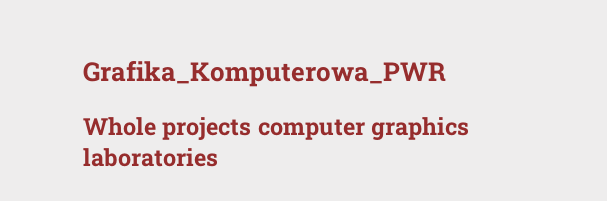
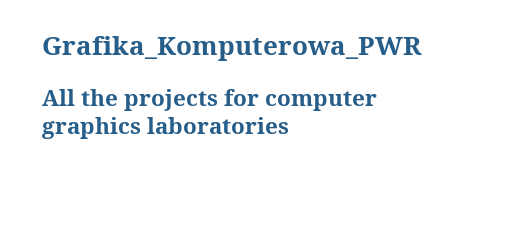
- Whole projects computer graphics laboratories
+ All the projects for computer graphics laboratories

